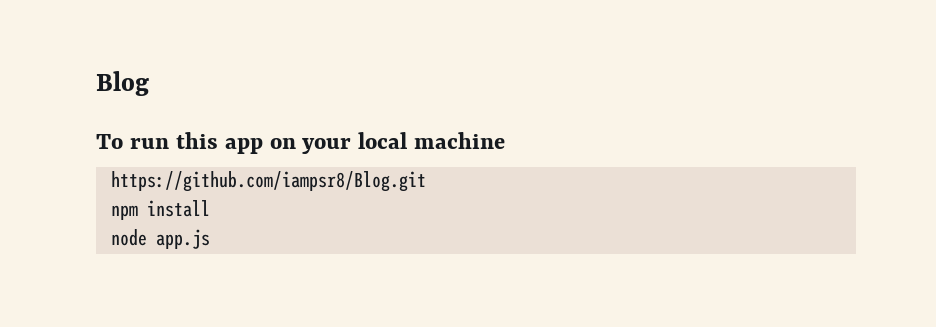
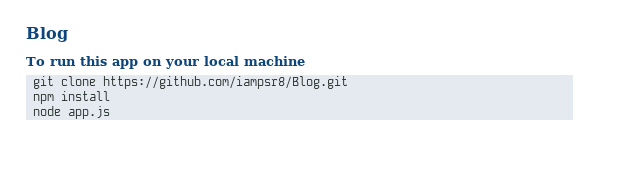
- https://github.com/iampsr8/Blog.git
+ git clone https://github.com/iampsr8/Blog.git

